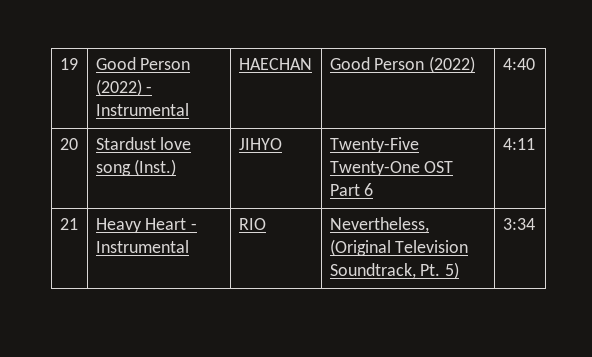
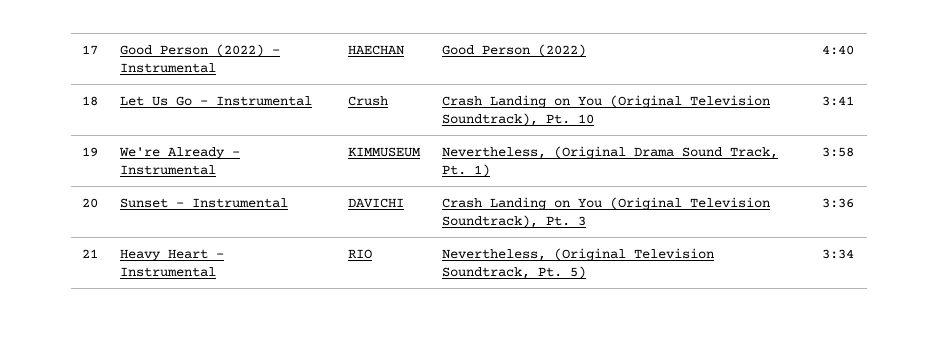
- 19 | Good Person (2022) - Instrumental | HAECHAN | Good Person (2022) | 4:40
+ 17 | Good Person (2022) - Instrumental | HAECHAN | Good Person (2022) | 4:40
- 20 | Stardust love song (Inst.) | JIHYO | Twenty-Five Twenty-One OST Part 6 | 4:11
+ 18 | Let Us Go - Instrumental | Crush | Crash Landing on You (Original Television Soundtrack), Pt. 10 | 3:41
+ 19 | We're Already - Instrumental | KIMMUSEUM | Nevertheless, (Original Drama Sound Track, Pt. 1) | 3:58
+ 20 | Sunset - Instrumental | DAVICHI | Crash Landing on You (Original Television Soundtrack), Pt. 3 | 3:36

